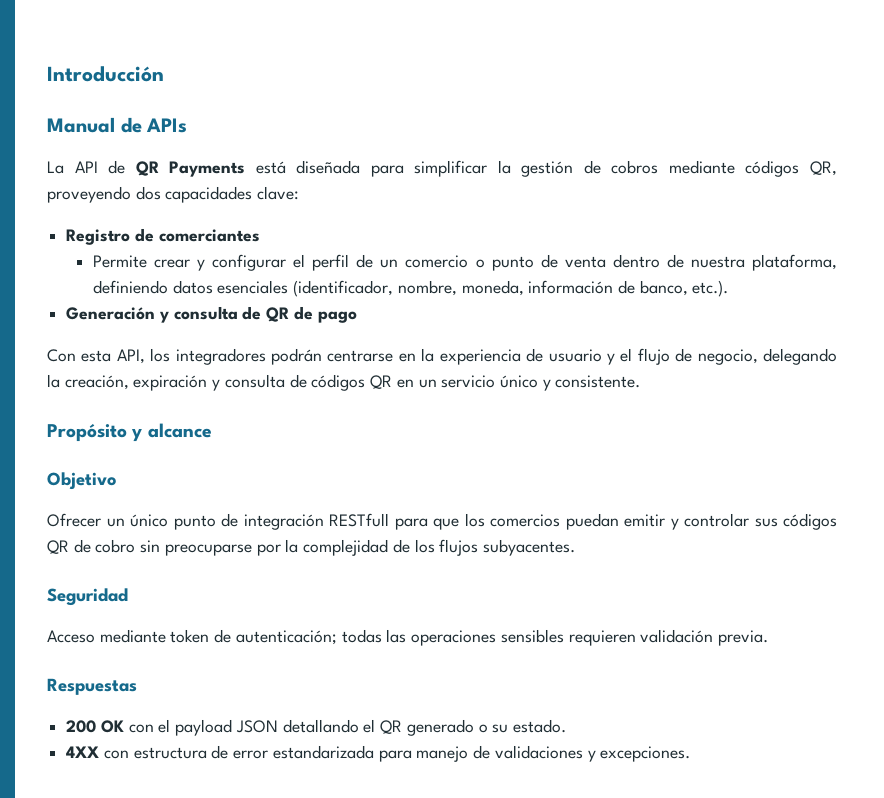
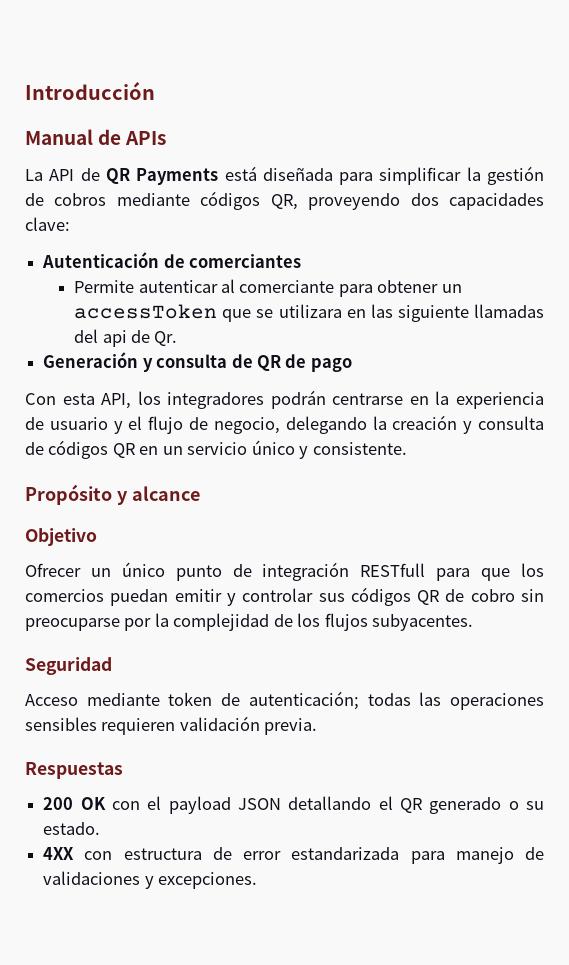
- Registro de comerciantes
+ Autenticación de comerciantes
- Permite crear y configurar el perfil de un comercio o punto de venta dentro de nuestra plataforma, definiendo datos esenciales (identificador, nombre, moneda, información de banco, etc.).
+ Permite autenticar al comerciante para obtener un accessToken que se utilizara en las siguiente llamadas del api de Qr.
- Con esta API, los integradores podrán centrarse en la experiencia de usuario y el flujo de negocio, delegando la creación, expiración y consulta de códigos QR en un servicio único y consistente.
+ Con esta API, los integradores podrán centrarse en la experiencia de usuario y el flujo de negocio, delegando la creación y consulta de códigos QR en un servicio único y consistente.

